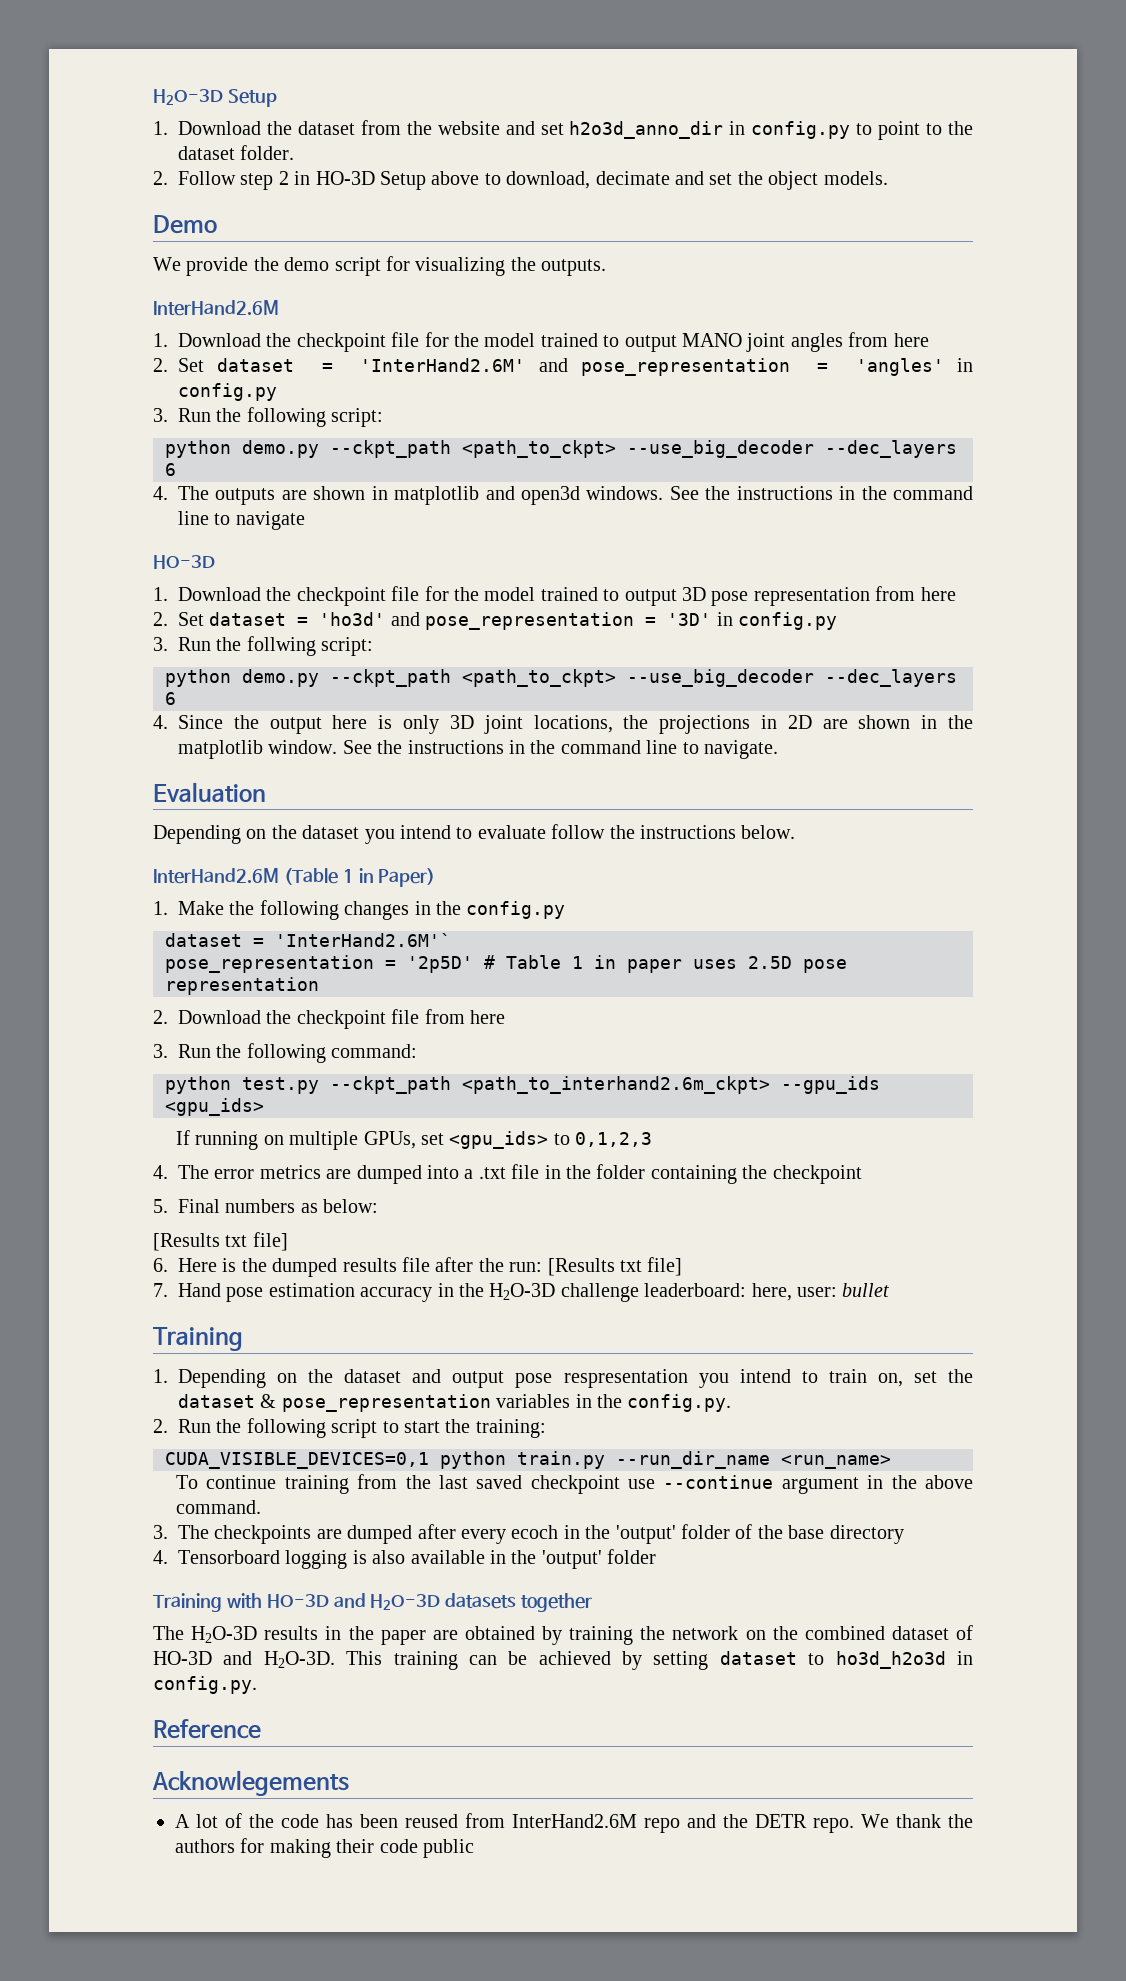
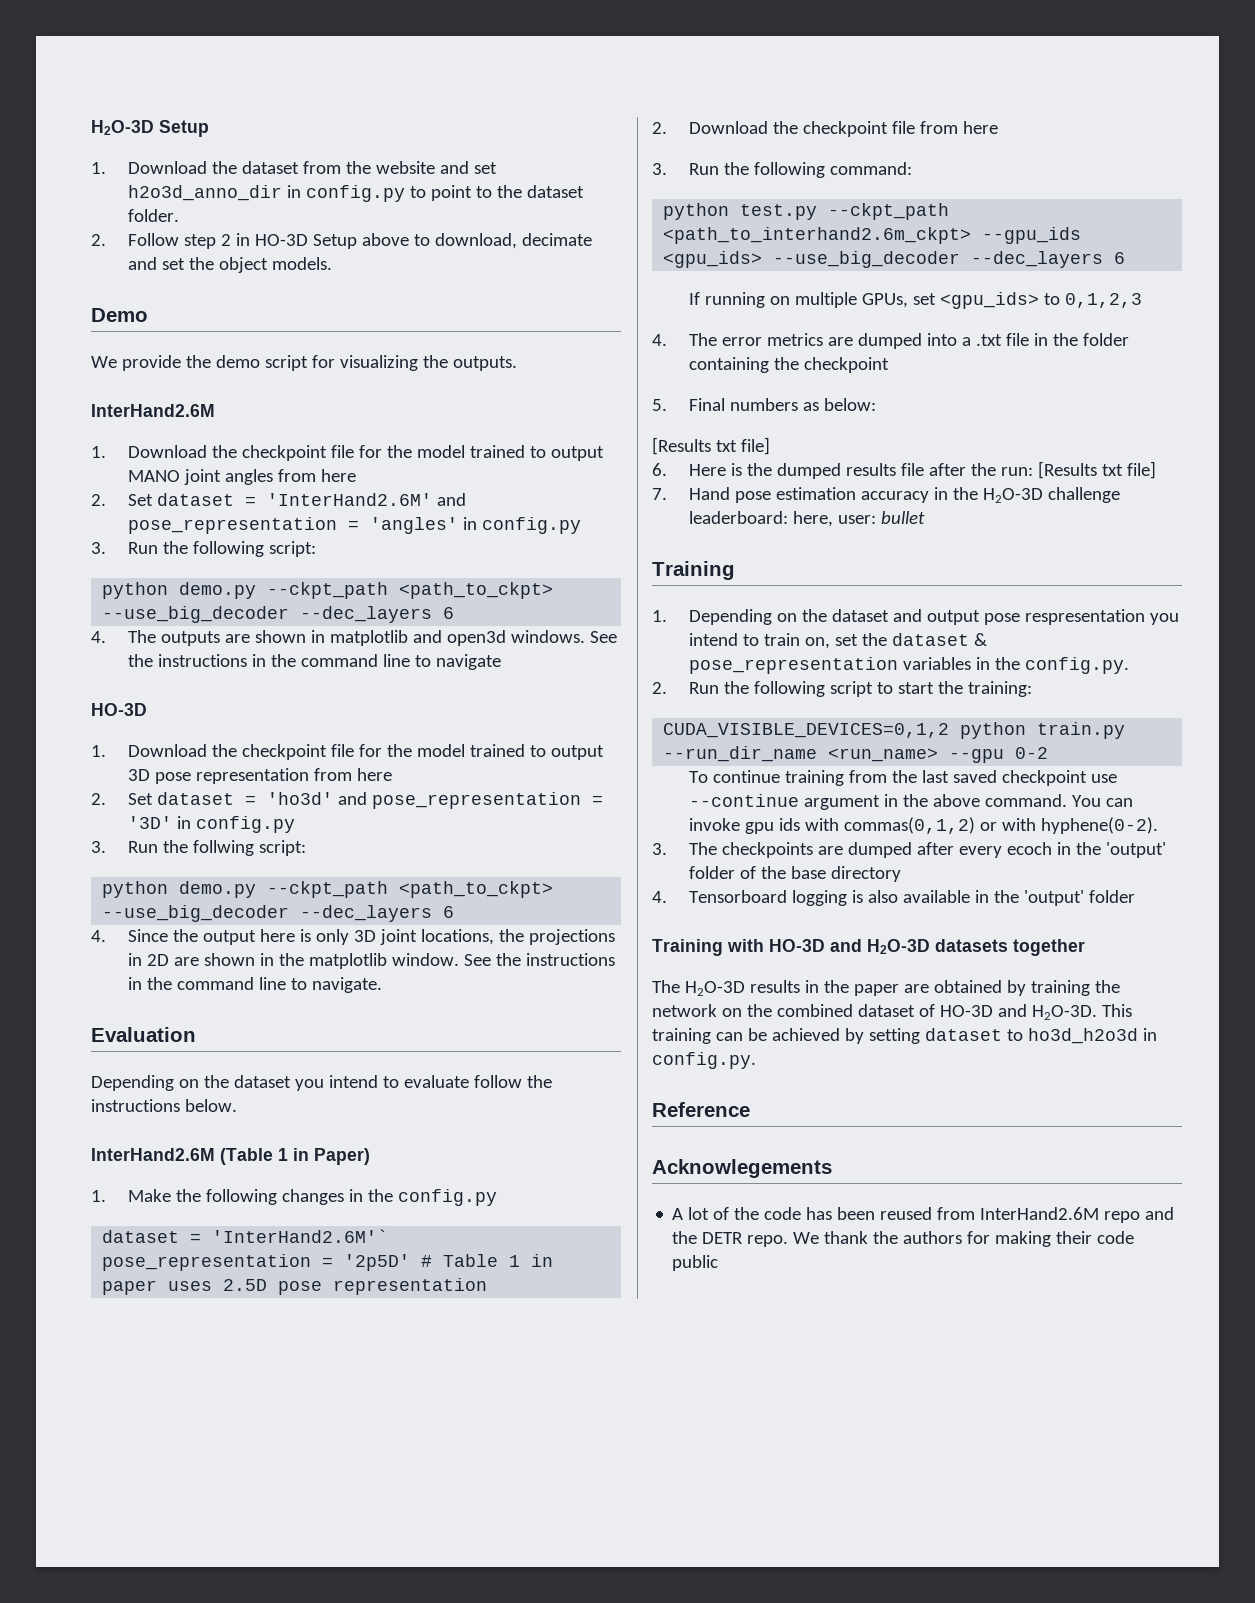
- python test.py --ckpt_path <path_to_interhand2.6m_ckpt> --gpu_ids <gpu_ids>
+ python test.py --ckpt_path <path_to_interhand2.6m_ckpt> --gpu_ids <gpu_ids> --use_big_decoder --dec_layers 6
- CUDA_VISIBLE_DEVICES=0,1 python train.py --run_dir_name <run_name>
+ CUDA_VISIBLE_DEVICES=0,1,2 python train.py --run_dir_name <run_name> --gpu 0-2
+ You can invoke gpu ids with commas(0,1,2) or with hyphene(0-2).

